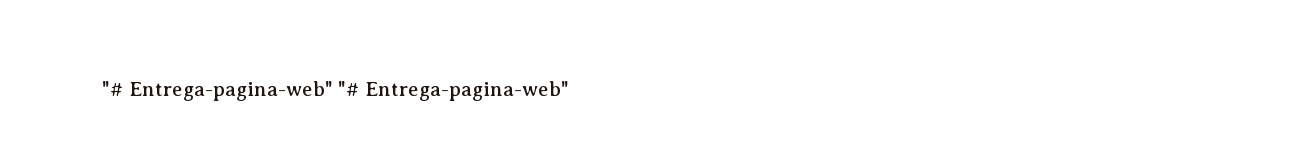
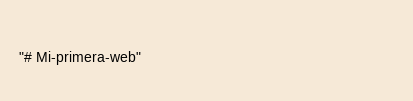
- "# Entrega-pagina-web" "# Entrega-pagina-web"
+ "# Mi-primera-web"

